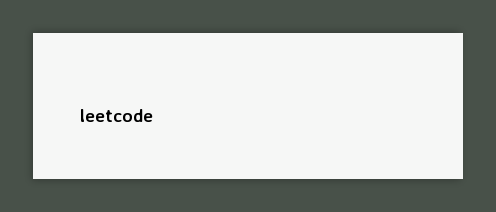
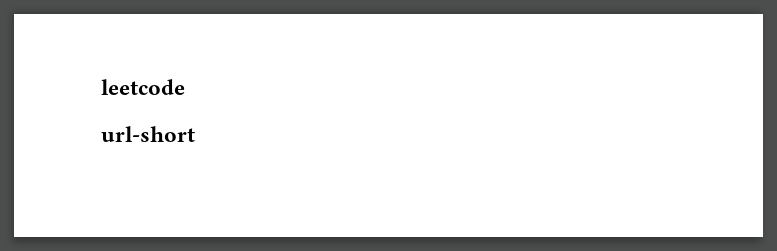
+ url-short

